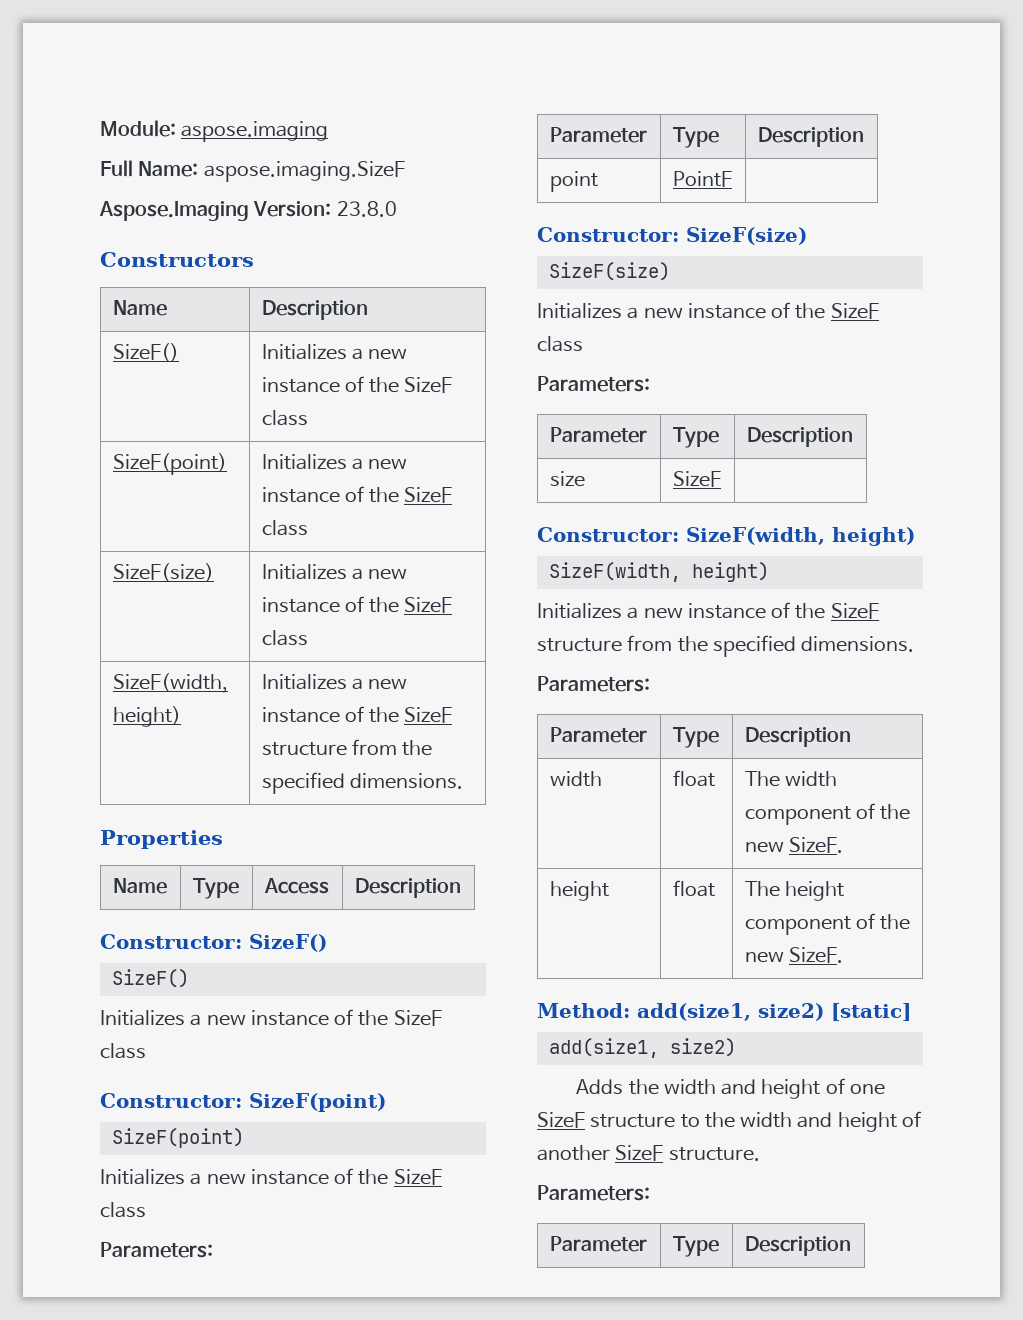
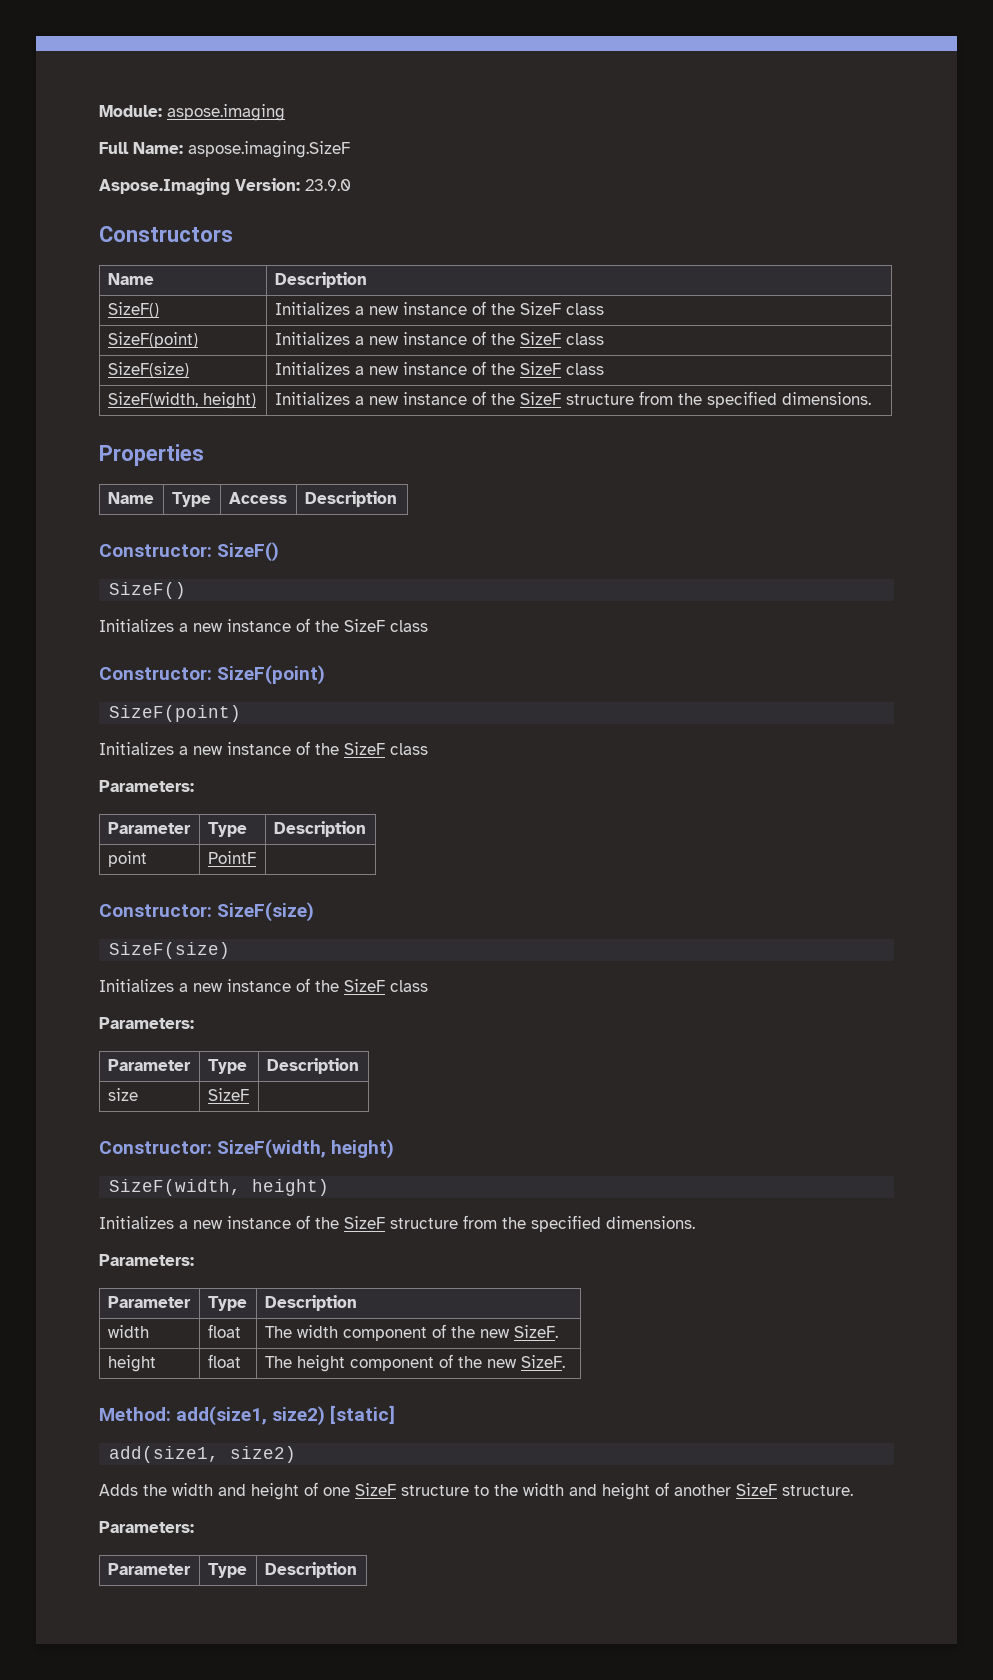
- Aspose.Imaging Version: 23.8.0
+ Aspose.Imaging Version: 23.9.0

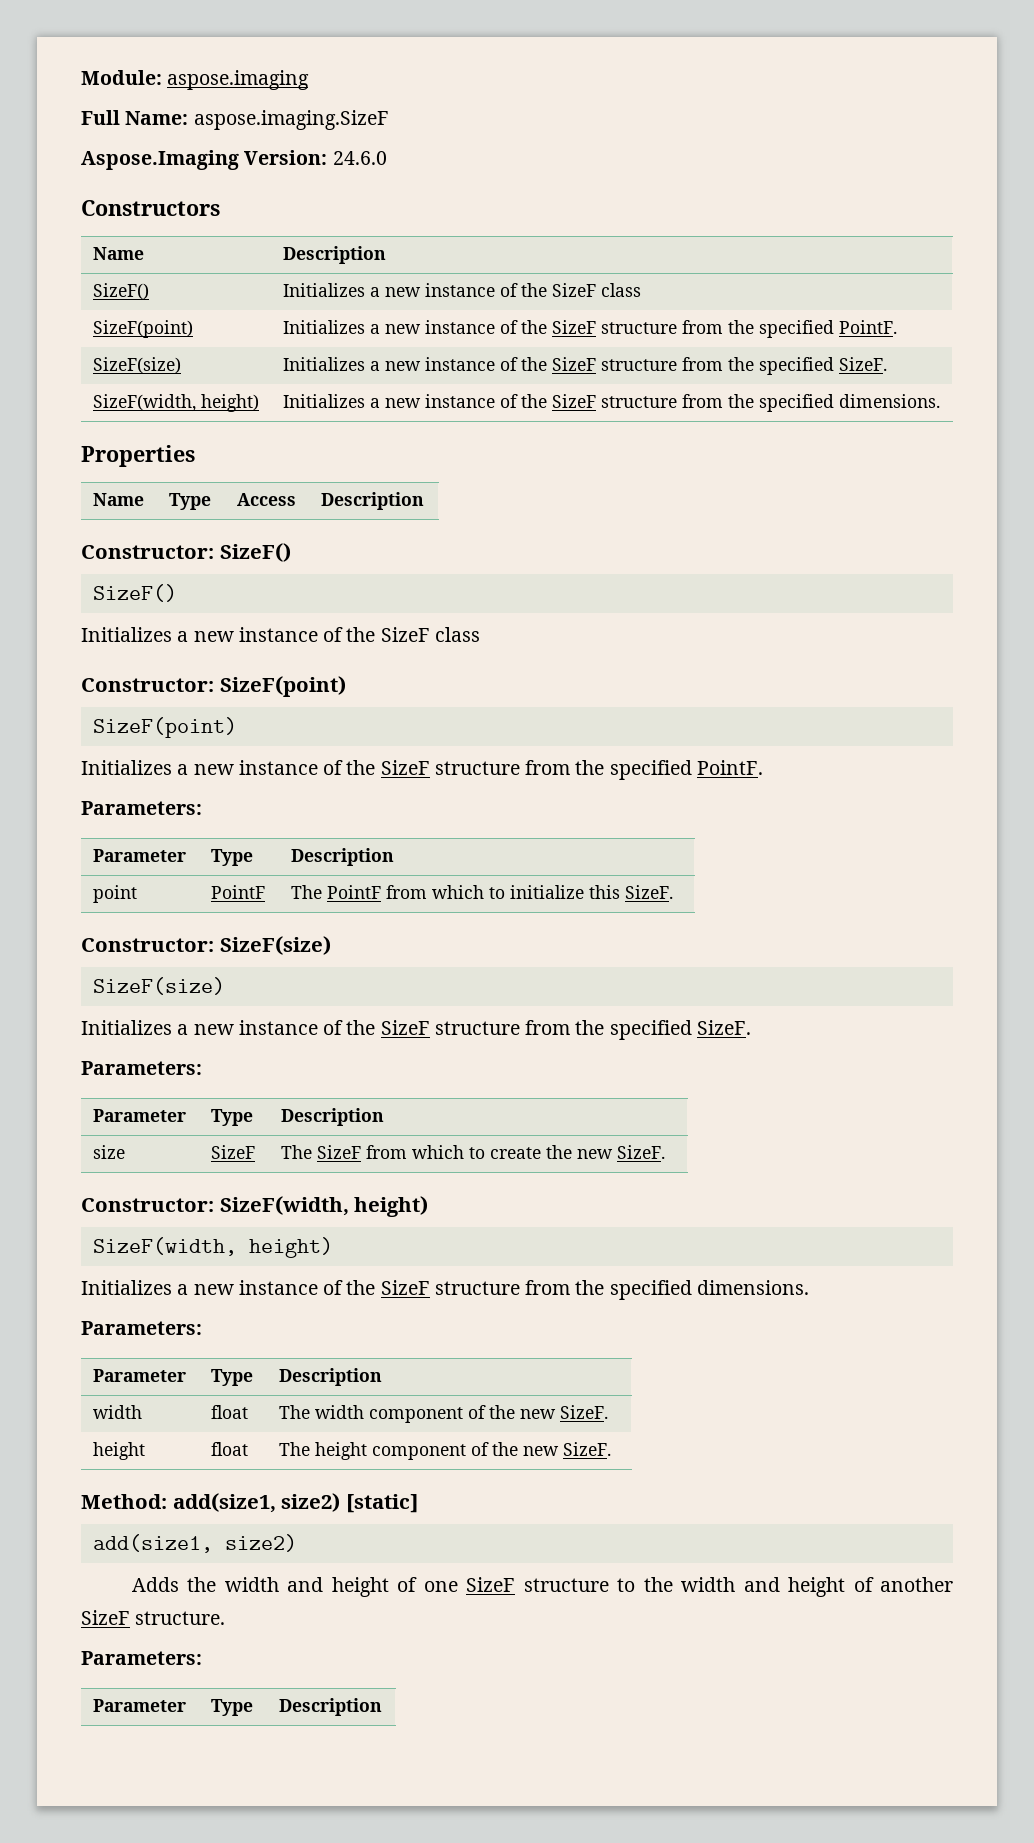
- Aspose.Imaging Version: 23.9.0
+ Aspose.Imaging Version: 24.6.0
- SizeF(point) | Initializes a new instance of the SizeF class
+ SizeF(point) | Initializes a new instance of the SizeF structure from the specified PointF.
- SizeF(size) | Initializes a new instance of the SizeF class
+ SizeF(size) | Initializes a new instance of the SizeF structure from the specified SizeF.
  Constructor: SizeF(point)
  SizeF(point)
- Initializes a new instance of the SizeF class
+ Initializes a new instance of the SizeF structure from the specified PointF.
- point | PointF |
+ point | PointF | The PointF from which to initialize this SizeF.
  Constructor: SizeF(size)
  SizeF(size)
- Initializes a new instance of the SizeF class
+ Initializes a new instance of the SizeF structure from the specified SizeF.
- size | SizeF |
+ size | SizeF | The SizeF from which to create the new SizeF.

